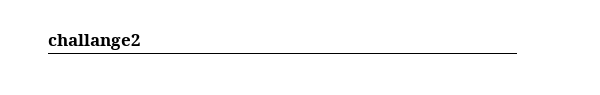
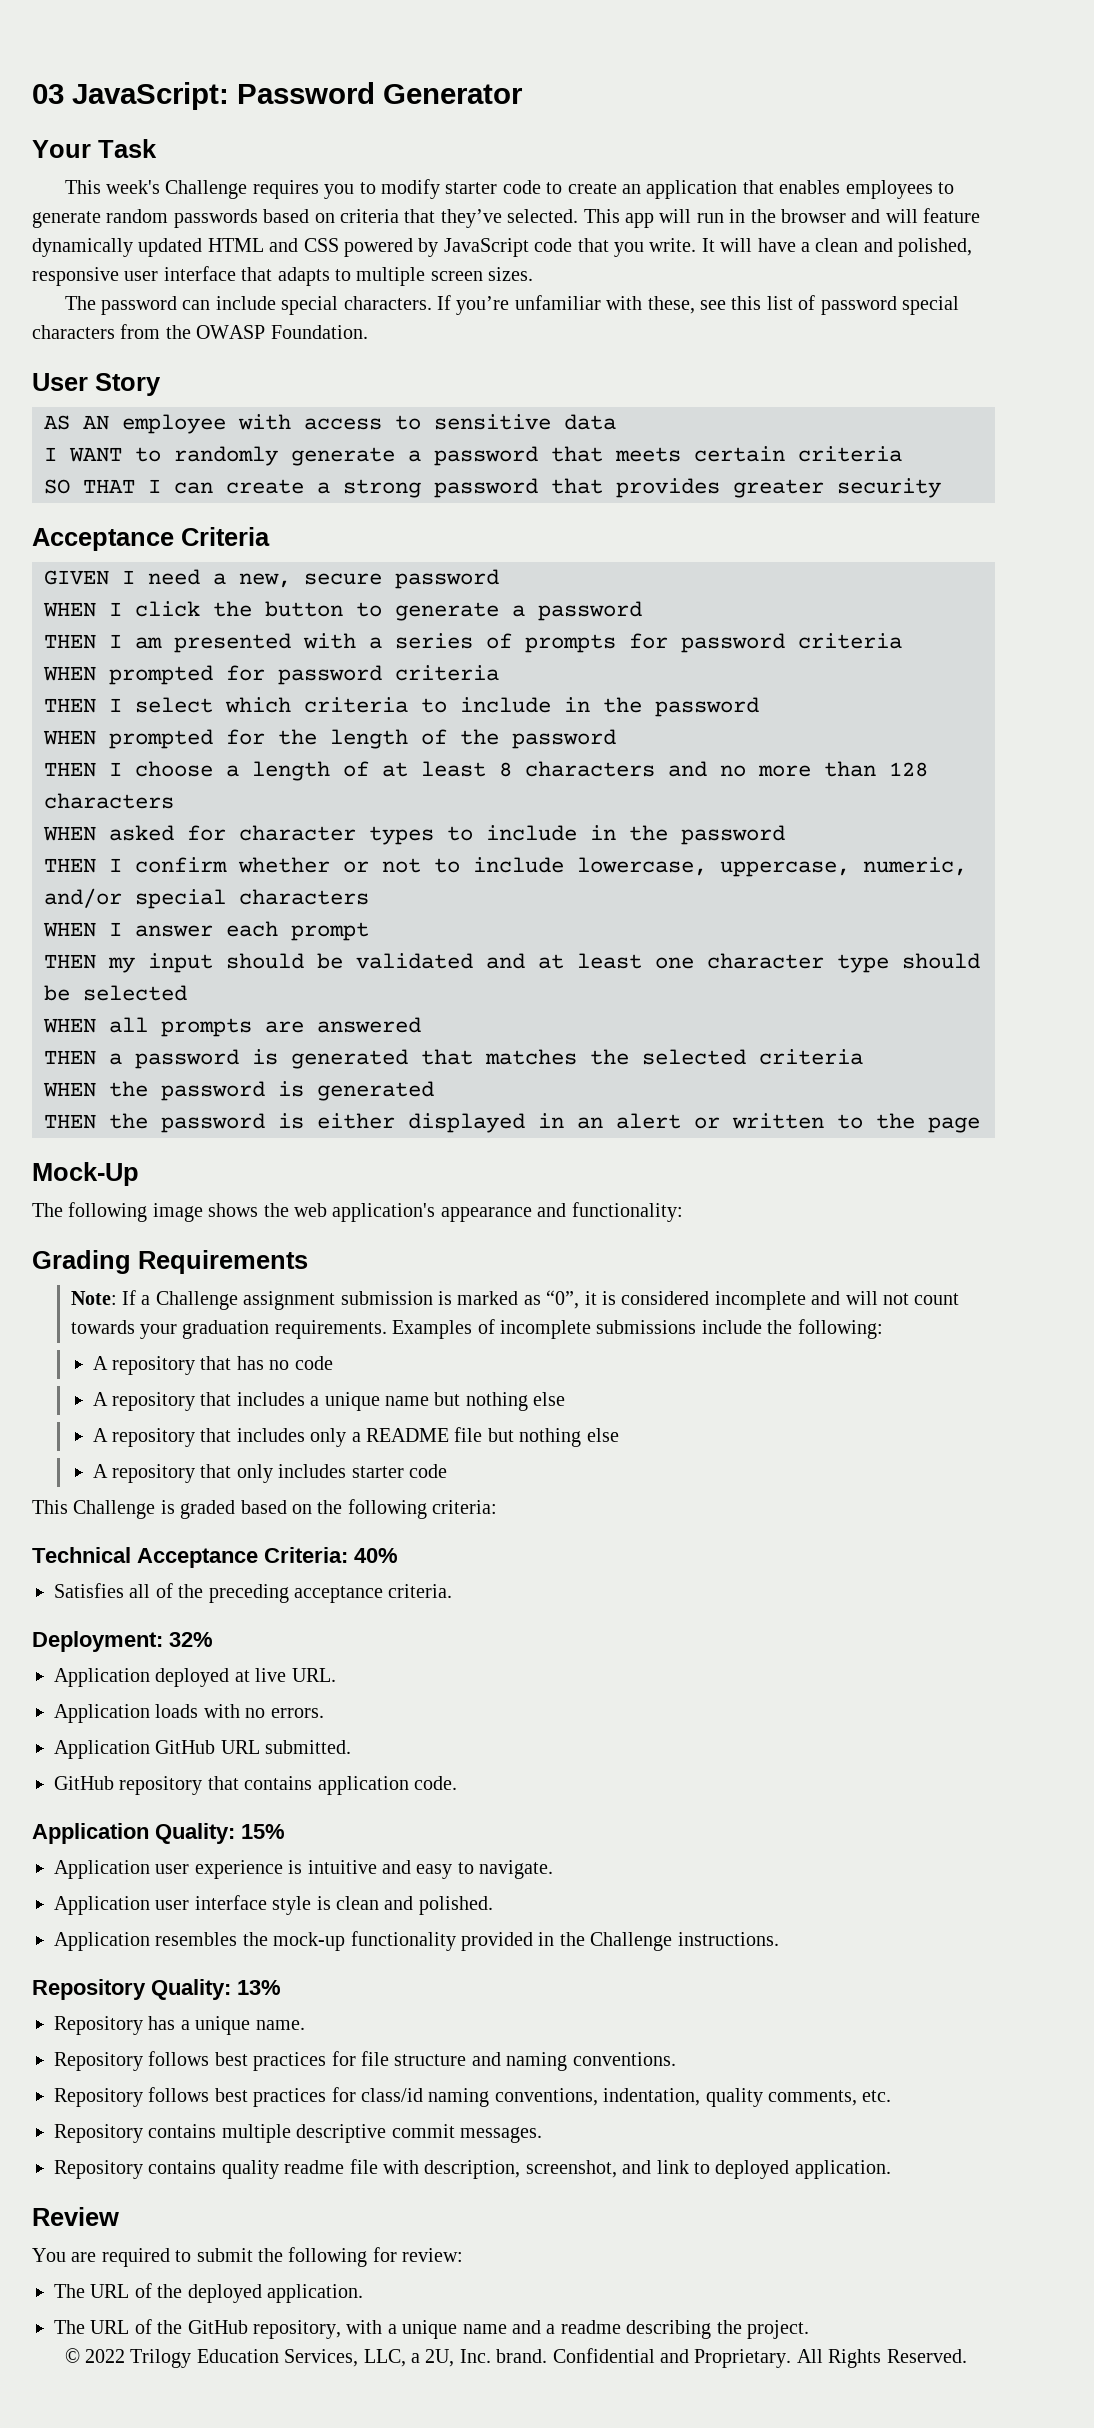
- challange2
+ 03 JavaScript: Password Generator
+ Your Task
+ This week's Challenge requires you to modify starter code to create an application that enables employees to generate random passwords based on criteria that they’ve selected. This app will run in the browser and will feature dynamically updated HTML and CSS powered by JavaScript code that you write. It will have a clean and polished, responsive user interface that adapts to multiple screen sizes.
+ The password can include special characters. If you’re unfamiliar with these, see this list of password special characters from the OWASP Foundation.
+ User Story
+ AS AN employee with access to sensitive data
+ I WANT to randomly generate a password that meets certain criteria
+ SO THAT I can create a strong password that provides greater security
+ Acceptance Criteria
+ GIVEN I need a new, secure password
+ WHEN I click the button to generate a password
+ THEN I am presented with a series of prompts for password criteria
+ WHEN prompted for password criteria
+ THEN I select which criteria to include in the password
+ WHEN prompted for the length of the password
+ THEN I choose a length of at least 8 characters and no more than 128 characters
+ WHEN asked for character types to include in the password
+ THEN I confirm whether or not to include lowercase, uppercase, numeric, and/or special characters
+ WHEN I answer each prompt
+ THEN my input should be validated and at least one character type should be selected
+ WHEN all prompts are answered
+ THEN a password is generated that matches the selected criteria
+ WHEN the password is generated
+ THEN the password is either displayed in an alert or written to the page
+ Mock-Up
+ The following image shows the web application's appearance and functionality:
+ Grading Requirements
+ Note: If a Challenge assignment submission is marked as “0”, it is considered incomplete and will not count towards your graduation requirements. Examples of incomplete submissions include the following:
+ A repository that has no code
+ A repository that includes a unique name but nothing else
+ A repository that includes only a README file but nothing else
+ A repository that only includes starter code
+ This Challenge is graded based on the following criteria:
+ Technical Acceptance Criteria: 40%
+ Satisfies all of the preceding acceptance criteria.
+ Deployment: 32%
+ Application deployed at live URL.
+ Application loads with no errors.
+ Application GitHub URL submitted.
+ GitHub repository that contains application code.
+ Application Quality: 15%
+ Application user experience is intuitive and easy to navigate.
+ Application user interface style is clean and polished.
+ Application resembles the mock-up functionality provided in the Challenge instructions.
+ Repository Quality: 13%
+ Repository has a unique name.
+ Repository follows best practices for file structure and naming conventions.
+ Repository follows best practices for class/id naming conventions, indentation, quality comments, etc.
+ Repository contains multiple descriptive commit messages.
+ Repository contains quality readme file with description, screenshot, and link to deployed application.
+ Review
+ You are required to submit the following for review:
+ The URL of the deployed application.
+ The URL of the GitHub repository, with a unique name and a readme describing the project.
+ © 2022 Trilogy Education Services, LLC, a 2U, Inc. brand. Confidential and Proprietary. All Rights Reserved.

